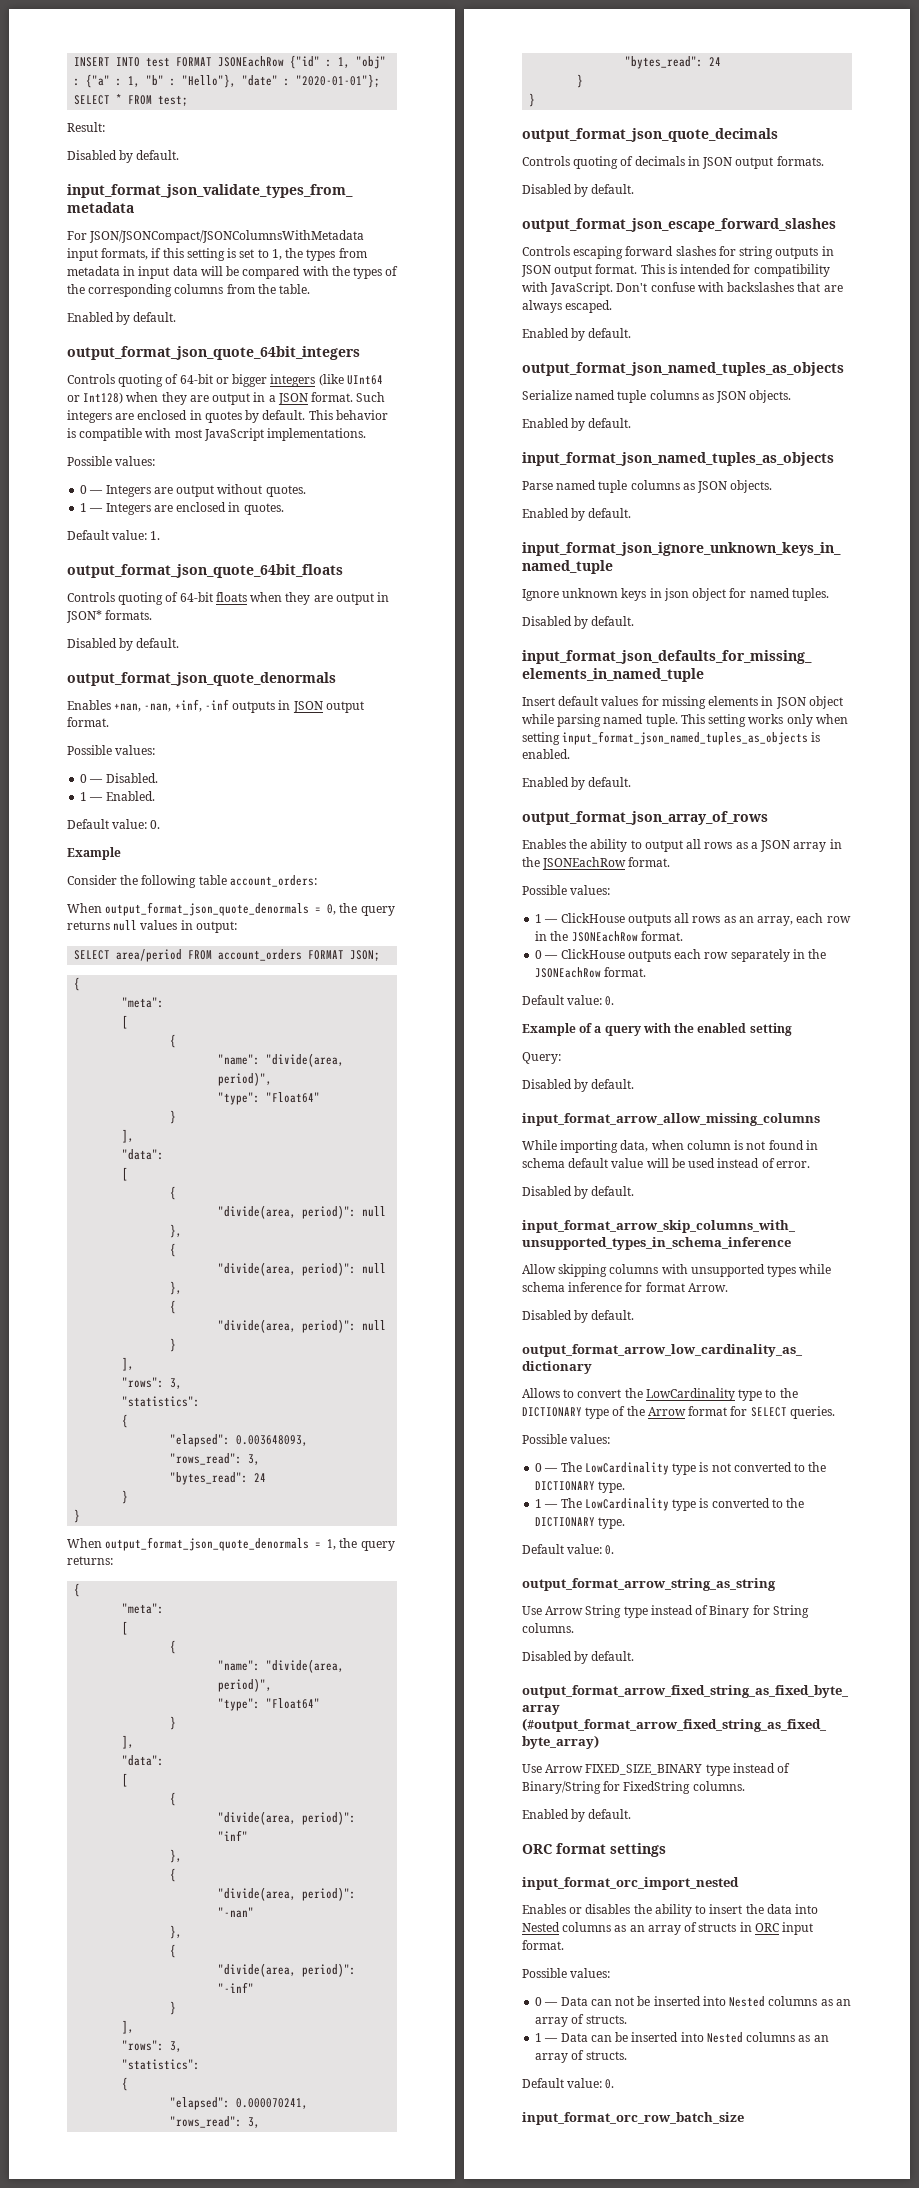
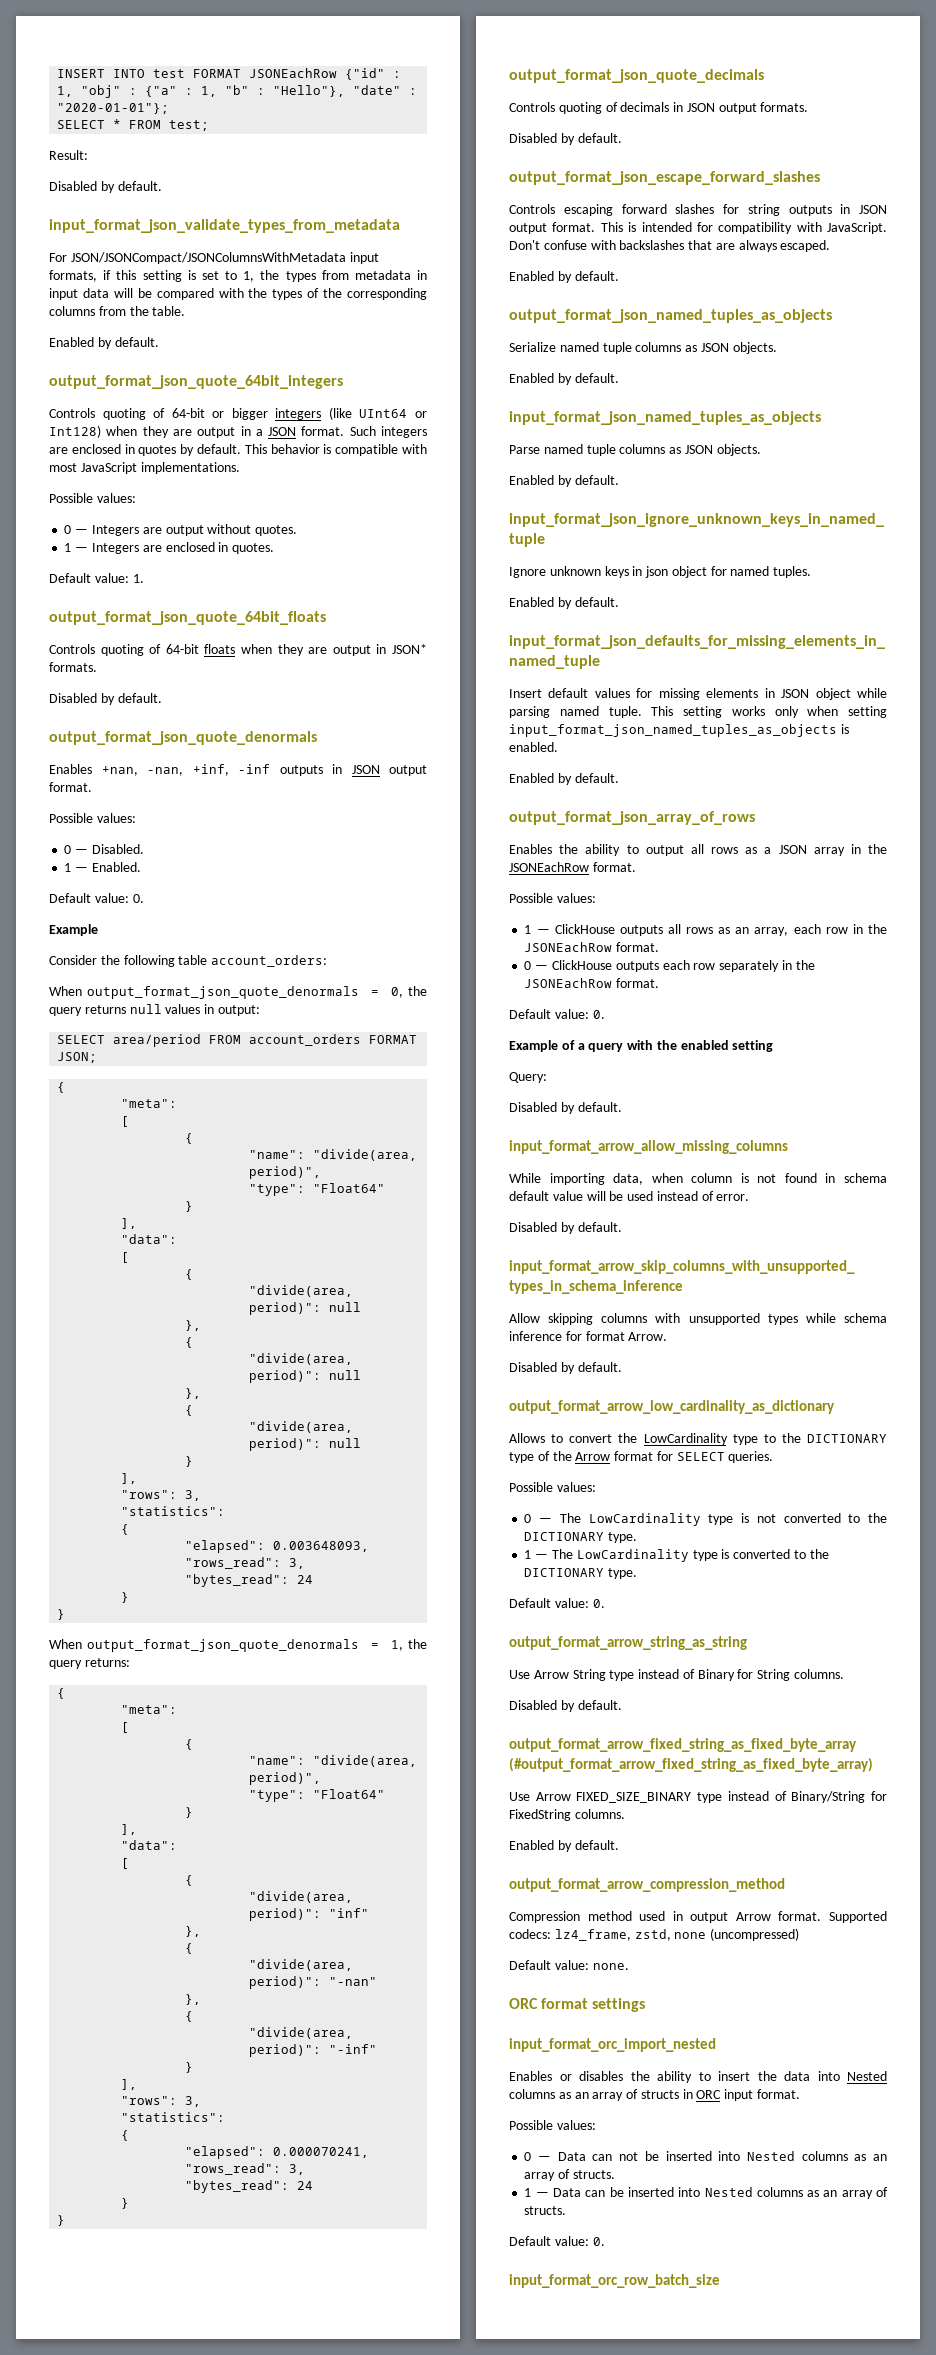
  Ignore unknown keys in json object for named tuples.
- Disabled by default.
+ Enabled by default.
+ output_format_arrow_compression_method
+ Compression method used in output Arrow format. Supported codecs: lz4_frame, zstd, none (uncompressed)
+ Default value: none.

